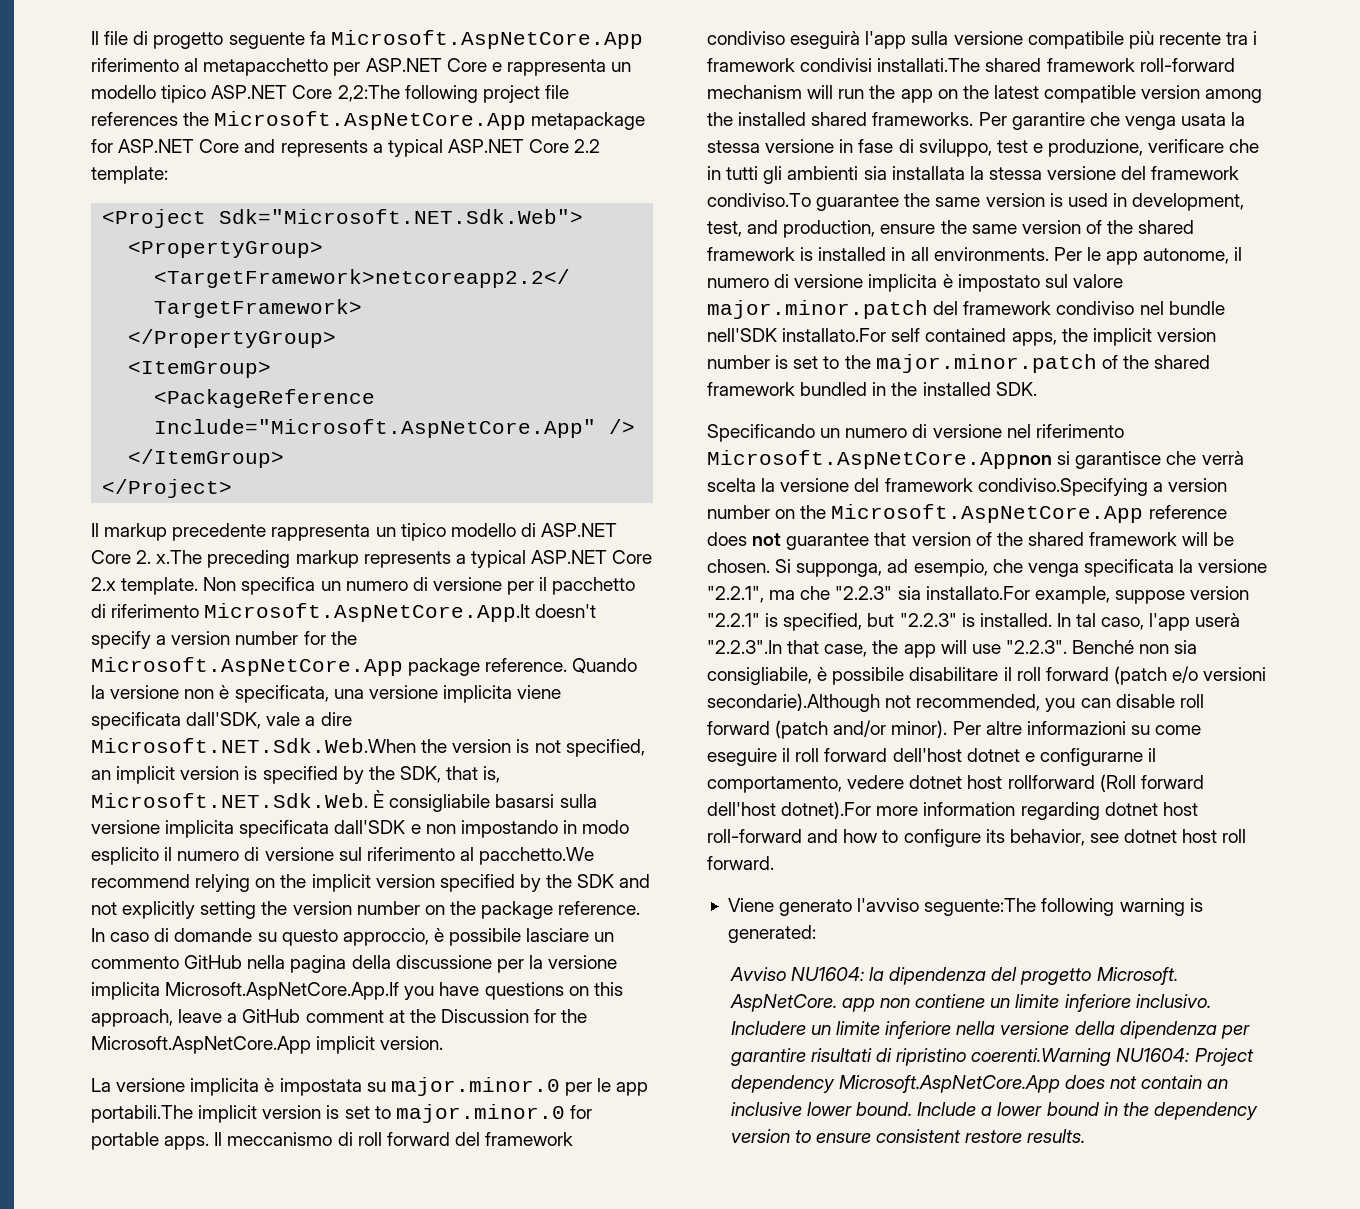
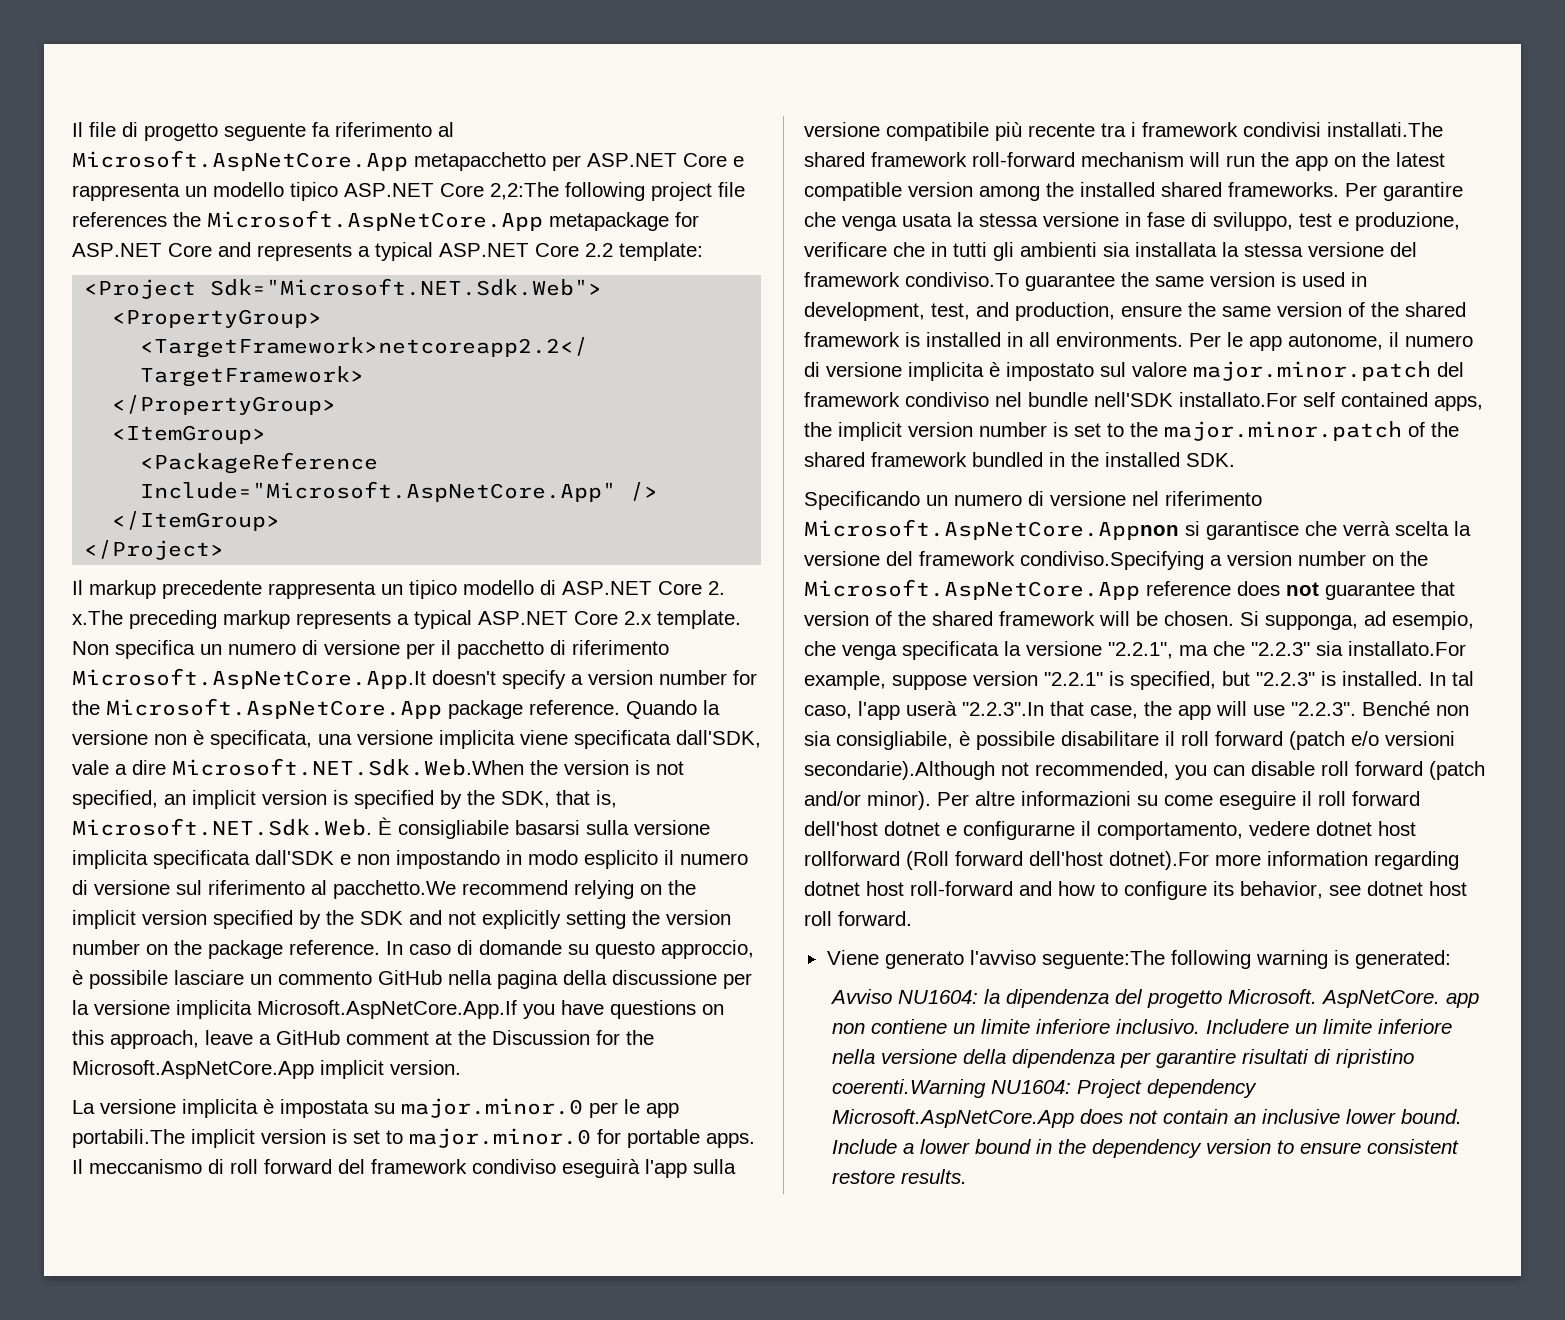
- Il file di progetto seguente fa Microsoft.AspNetCore.App riferimento al metapacchetto per ASP.NET Core e rappresenta un modello tipico ASP.NET Core 2,2:The following project file references the Microsoft.AspNetCore.App metapackage for ASP.NET Core and represents a typical ASP.NET Core 2.2 template:
+ Il file di progetto seguente fa riferimento al Microsoft.AspNetCore.App metapacchetto per ASP.NET Core e rappresenta un modello tipico ASP.NET Core 2,2:The following project file references the Microsoft.AspNetCore.App metapackage for ASP.NET Core and represents a typical ASP.NET Core 2.2 template:

